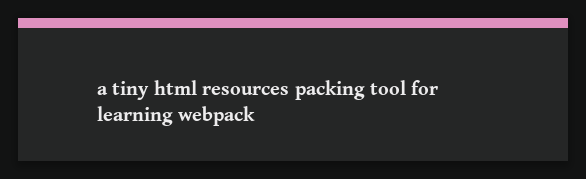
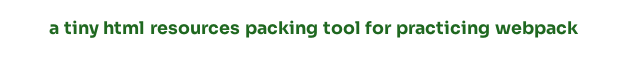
- a tiny html resources packing tool for learning webpack
+ a tiny html resources packing tool for practicing webpack

